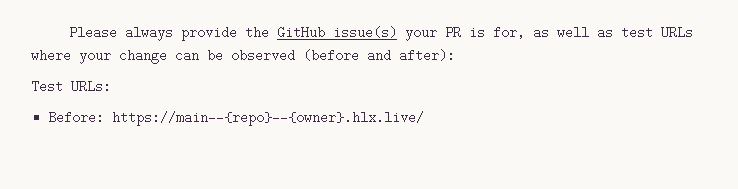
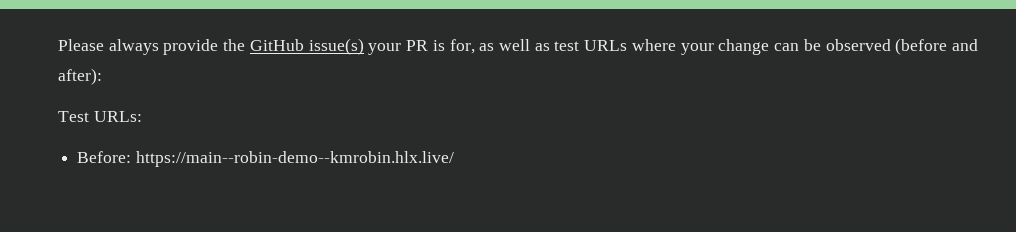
- Before: https://main--{repo}--{owner}.hlx.live/
+ Before: https://main--robin-demo--kmrobin.hlx.live/

